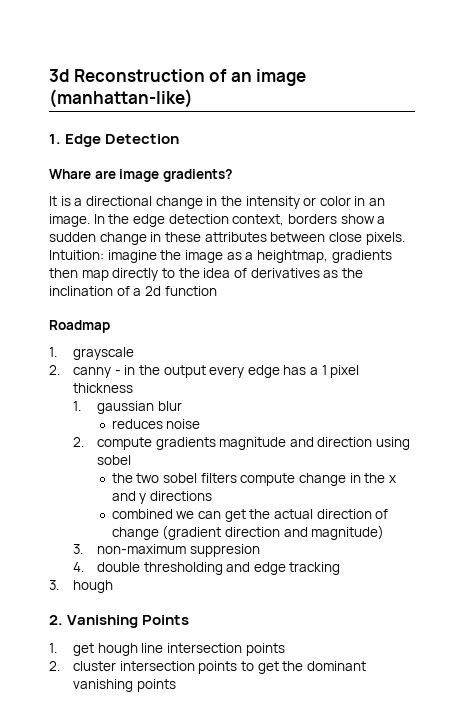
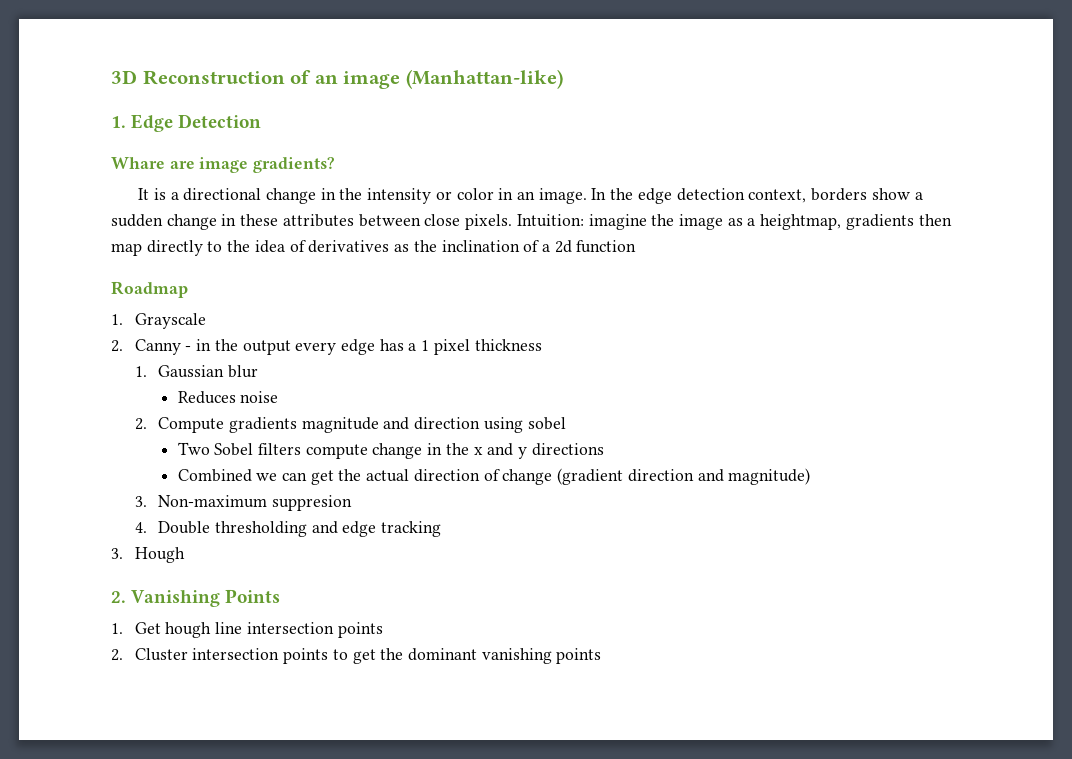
- 3d Reconstruction of an image (manhattan-like)
+ 3D Reconstruction of an image (Manhattan-like)
- 1. grayscale
- 2. canny - in the output every edge has a 1 pixel thickness
+ 1. Grayscale
+ 2. Canny - in the output every edge has a 1 pixel thickness
- 1. gaussian blur
+ 1. Gaussian blur
- reduces noise
+ Reduces noise
- 2. compute gradients magnitude and direction using sobel
+ 2. Compute gradients magnitude and direction using sobel
- the two sobel filters compute change in the x and y directions
+ Two Sobel filters compute change in the x and y directions
- combined we can get the actual direction of change (gradient direction and magnitude)
+ Combined we can get the actual direction of change (gradient direction and magnitude)
- 3. non-maximum suppresion
+ 3. Non-maximum suppresion
- 4. double thresholding and edge tracking
+ 4. Double thresholding and edge tracking
- 3. hough
+ 3. Hough
- 1. get hough line intersection points
+ 1. Get hough line intersection points
- 2. cluster intersection points to get the dominant vanishing points
+ 2. Cluster intersection points to get the dominant vanishing points

